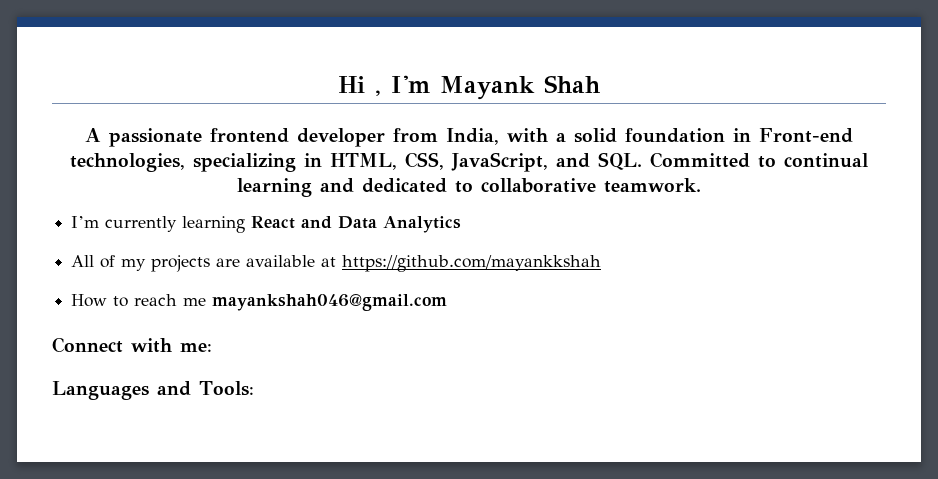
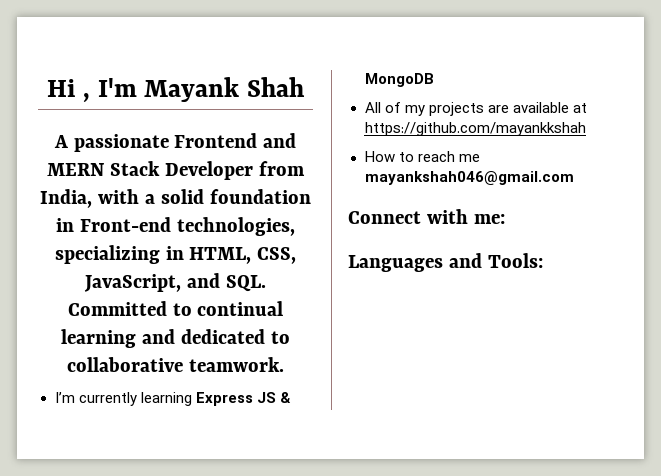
- A passionate frontend developer from India, with a solid foundation in Front-end technologies, specializing in HTML, CSS, JavaScript, and SQL. Committed to continual learning and dedicated to collaborative teamwork.
+ A passionate Frontend and MERN Stack Developer from India, with a solid foundation in Front-end technologies, specializing in HTML, CSS, JavaScript, and SQL. Committed to continual learning and dedicated to collaborative teamwork.
- I’m currently learning React and Data Analytics
+ I’m currently learning Express JS & MongoDB

